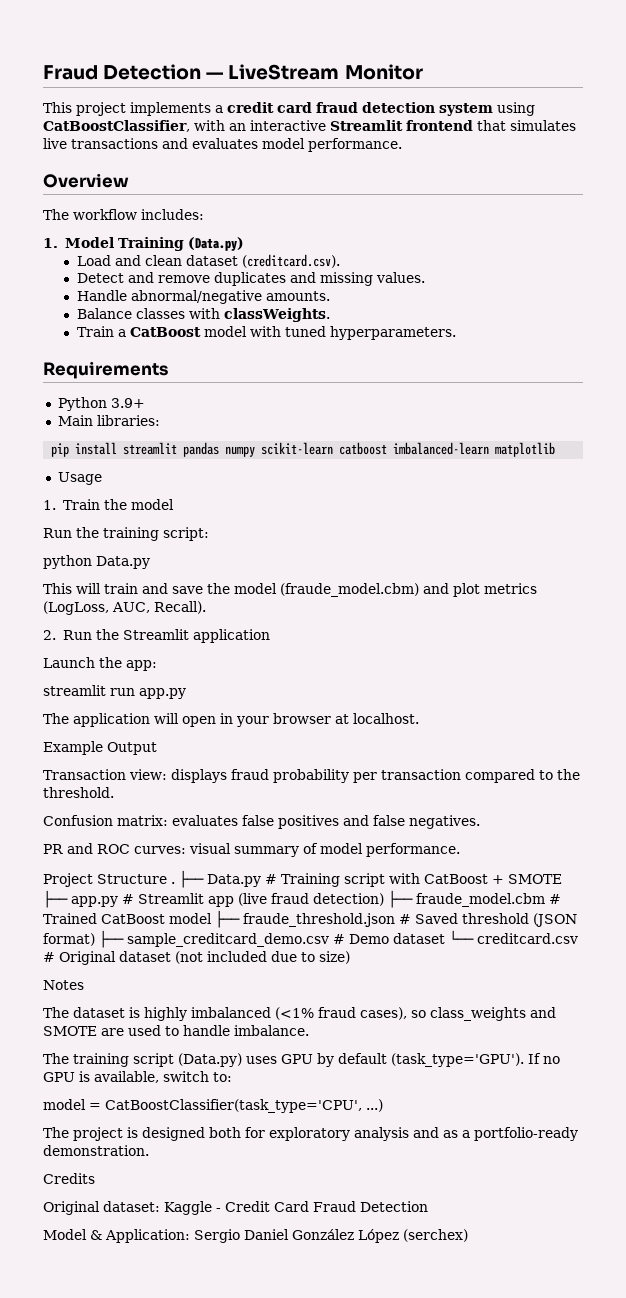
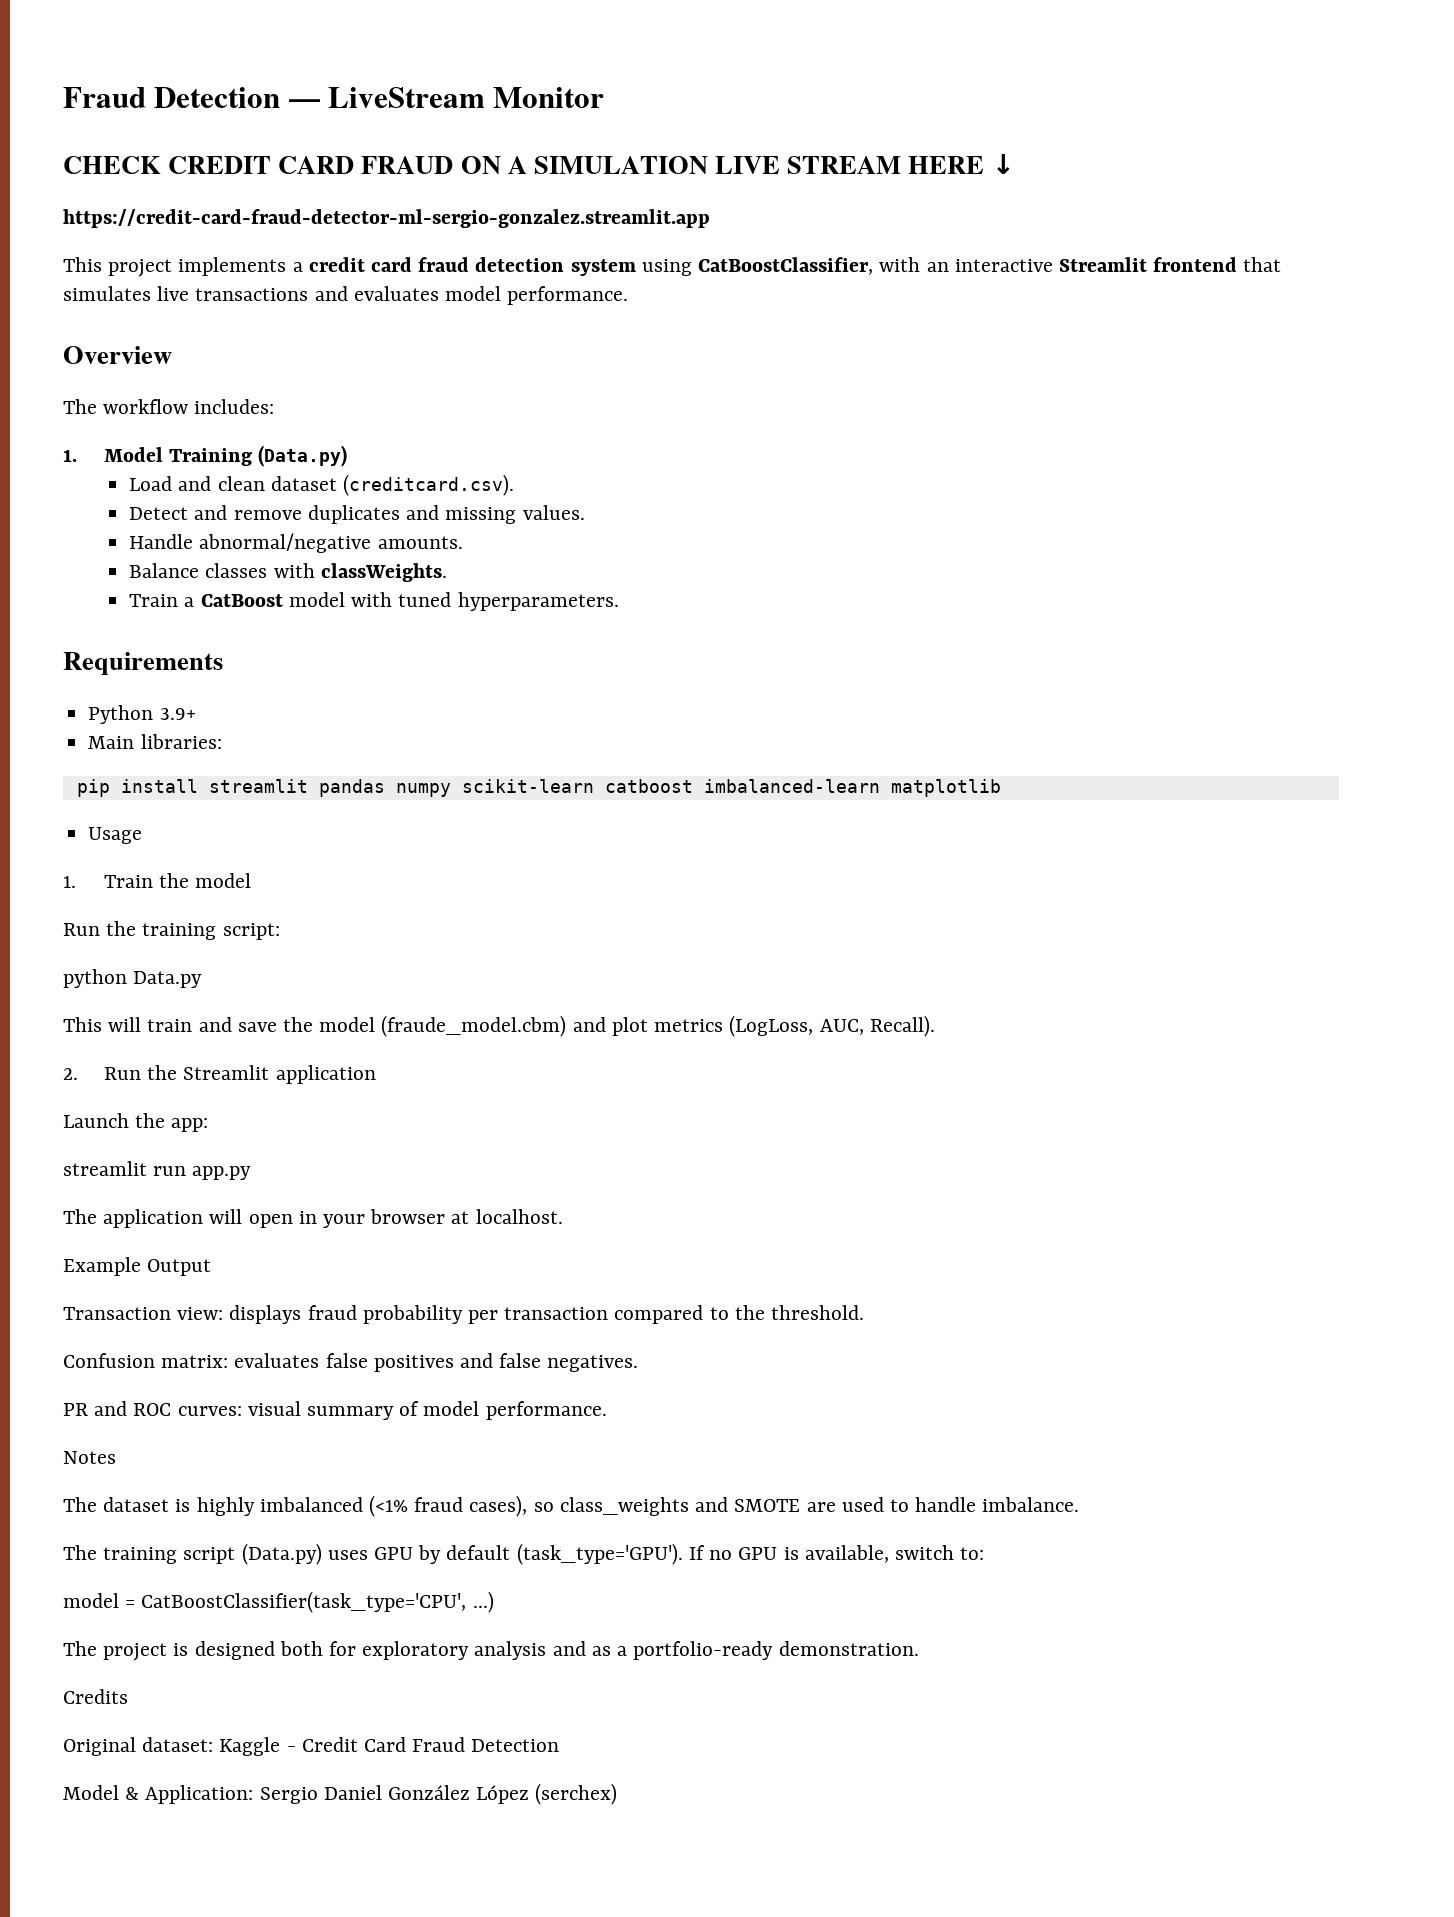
+ CHECK CREDIT CARD FRAUD ON A SIMULATION LIVE STREAM HERE ↓
+ https://credit-card-fraud-detector-ml-sergio-gonzalez.streamlit.app
- Project Structure . ├── Data.py # Training script with CatBoost + SMOTE ├── app.py # Streamlit app (live fraud detection) ├── fraude_model.cbm # Trained CatBoost model ├── fraude_threshold.json # Saved threshold (JSON format) ├── sample_creditcard_demo.csv # Demo dataset └── creditcard.csv # Original dataset (not included due to size)

